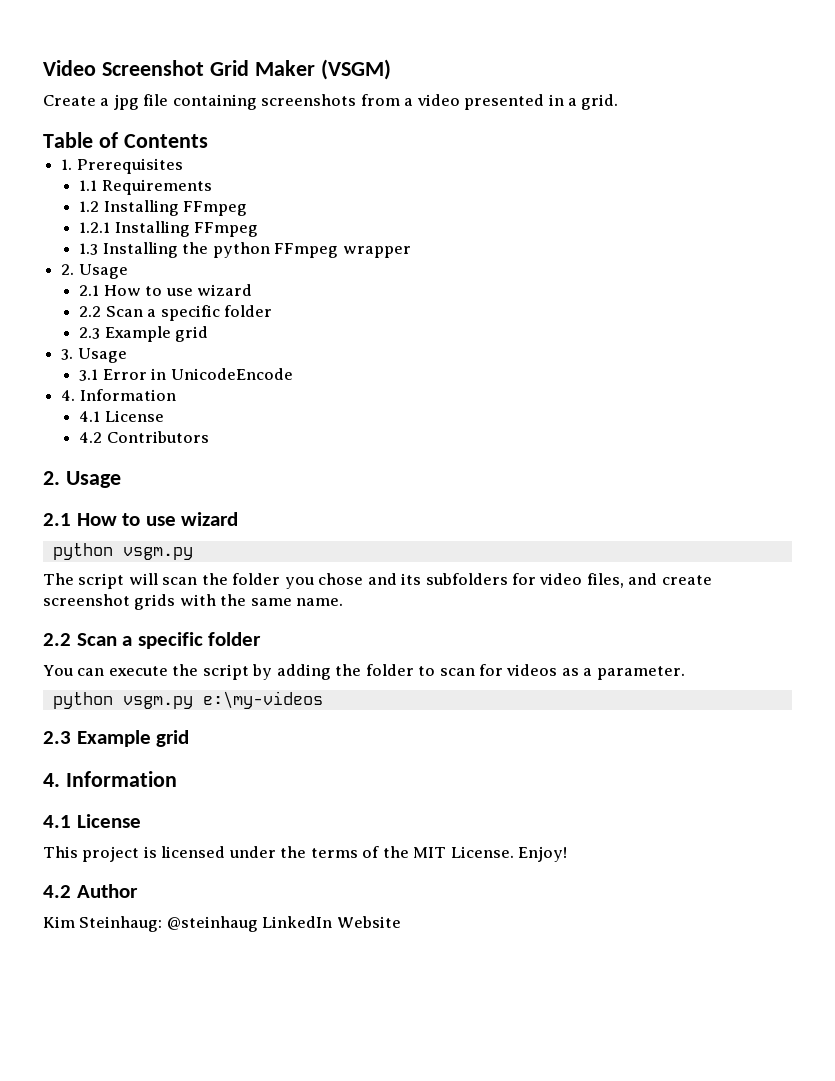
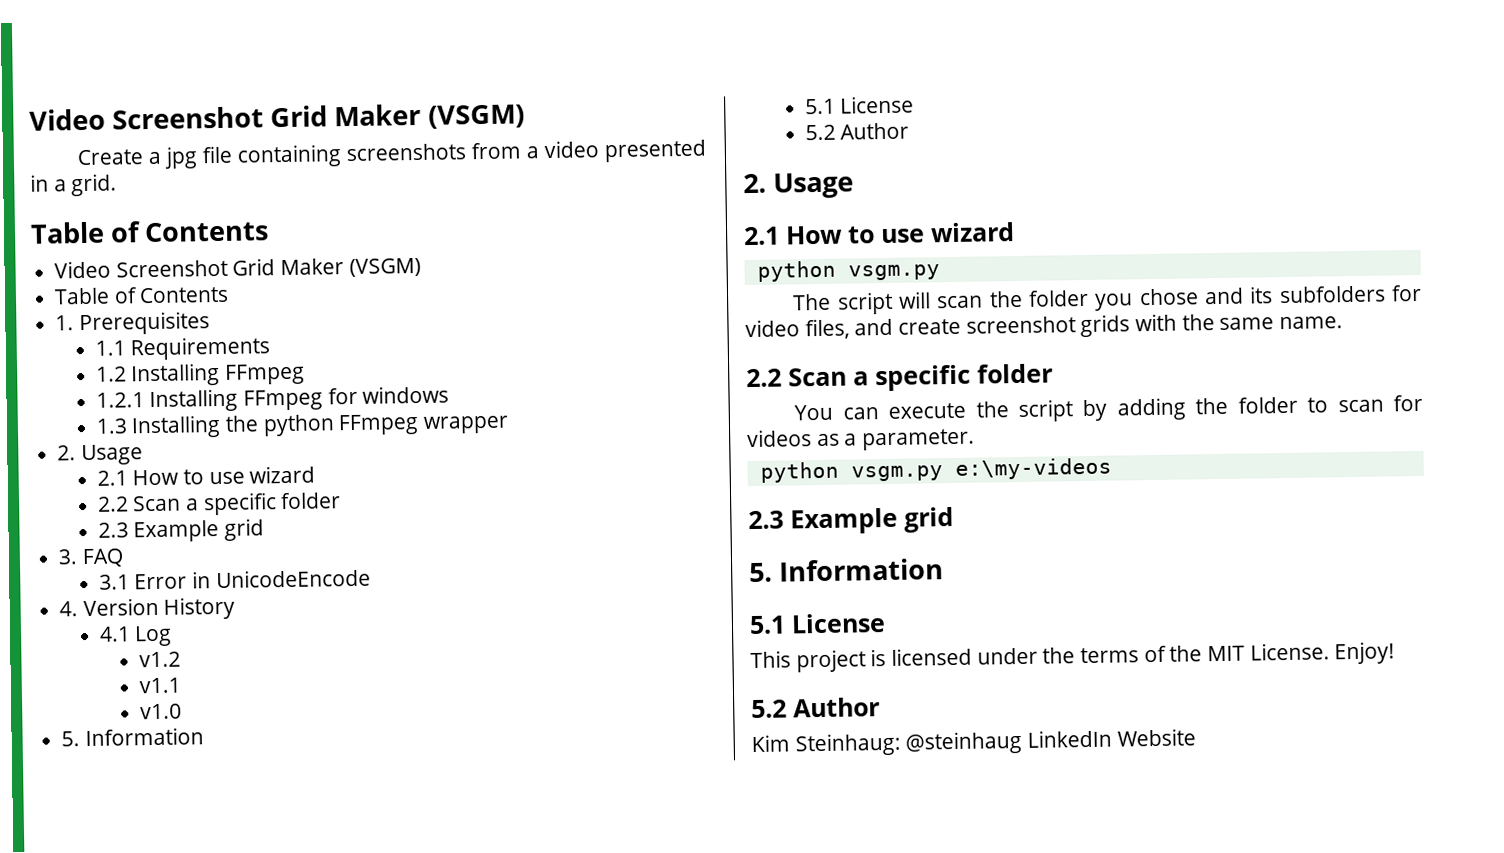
  Create a jpg file containing screenshots from a video presented in a grid.
+ Table of Contents
+ Video Screenshot Grid Maker (VSGM)
- 1.2.1 Installing FFmpeg
+ 1.2.1 Installing FFmpeg for windows
- 3. Usage
+ 3. FAQ
  3.1 Error in UnicodeEncode
- 4. Information
- 4.1 License
- 4.2 Contributors
+ 4. Version History
+ 4.1 Log
+ v1.2
+ v1.1
+ v1.0
+ 5. Information
+ 5.1 License
+ 5.2 Author
  python vsgm.py e:\my-videos
  2.3 Example grid
- 4. Information
- 4.1 License
+ 5. Information
+ 5.1 License
  Enjoy!
- 4.2 Author
+ 5.2 Author

